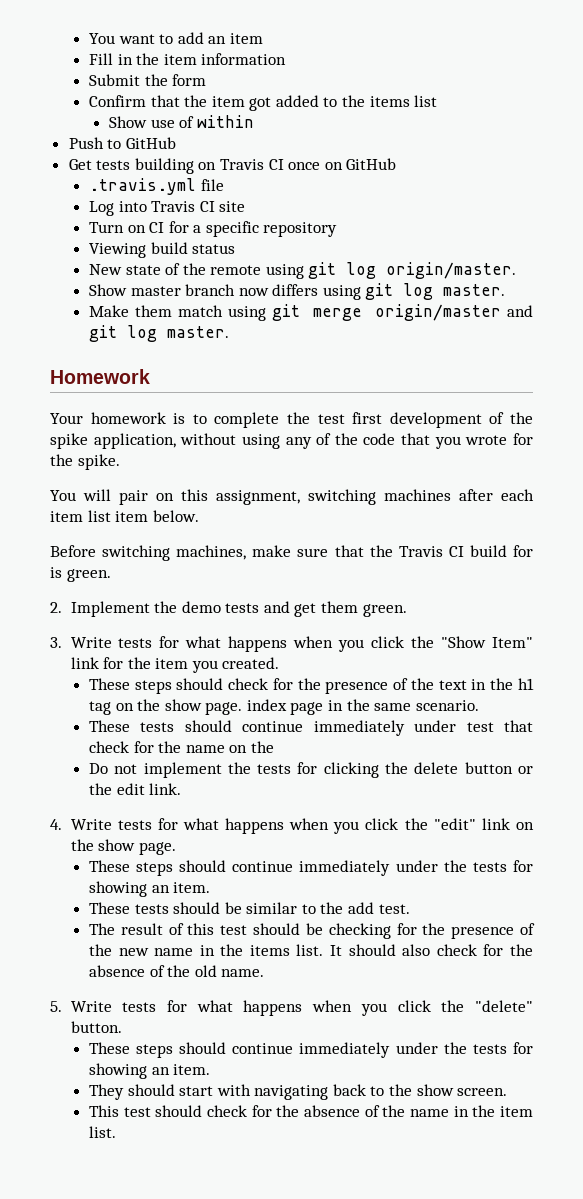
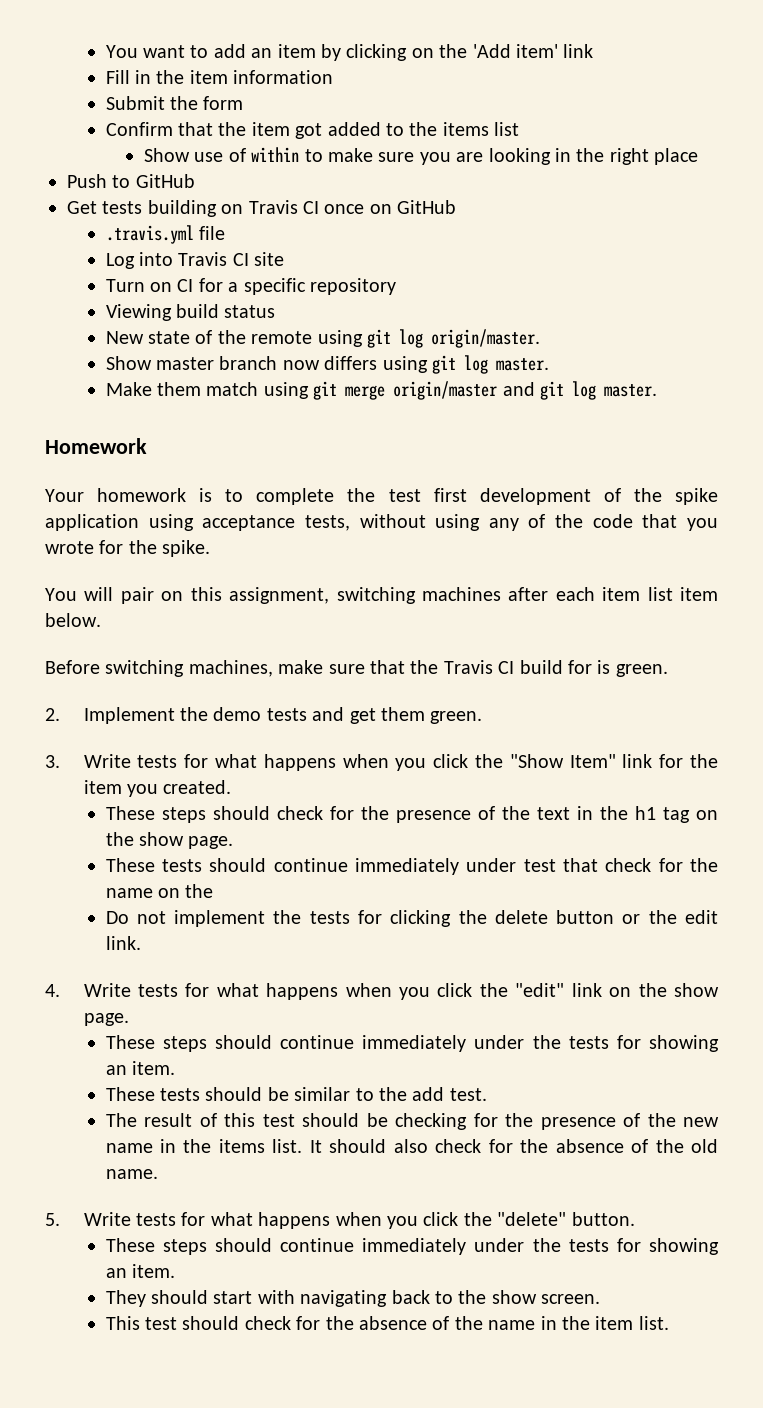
- You want to add an item
+ You want to add an item by clicking on the 'Add item' link
- Show use of within
+ Show use of within to make sure you are looking in the right place
- Your homework is to complete the test first development of the spike application, without using any of the code that you wrote for the spike.
+ Your homework is to complete the test first development of the spike application using acceptance tests, without using any of the code that you wrote for the spike.
- These steps should check for the presence of the text in the h1 tag on the show page. index page in the same scenario.
+ These steps should check for the presence of the text in the h1 tag on the show page.

